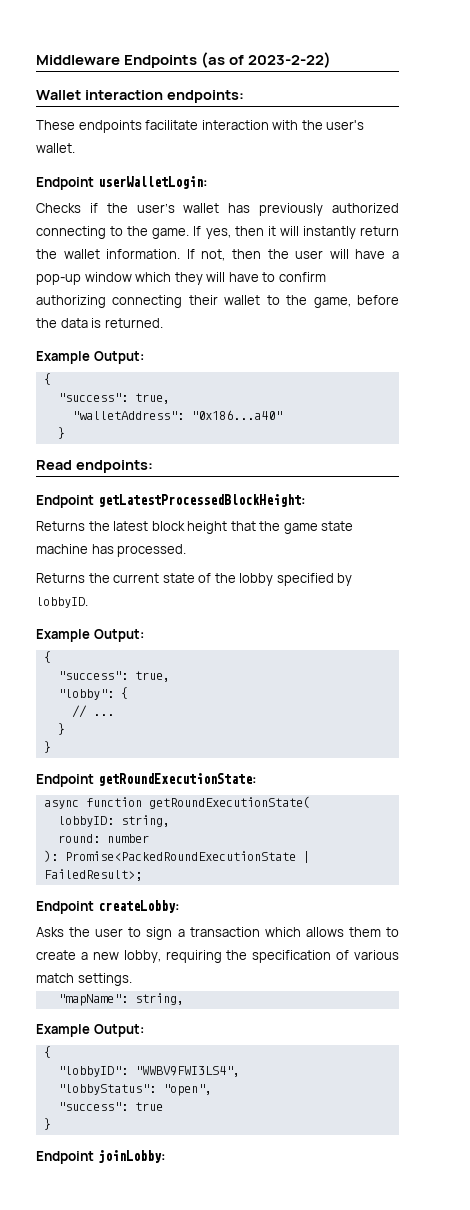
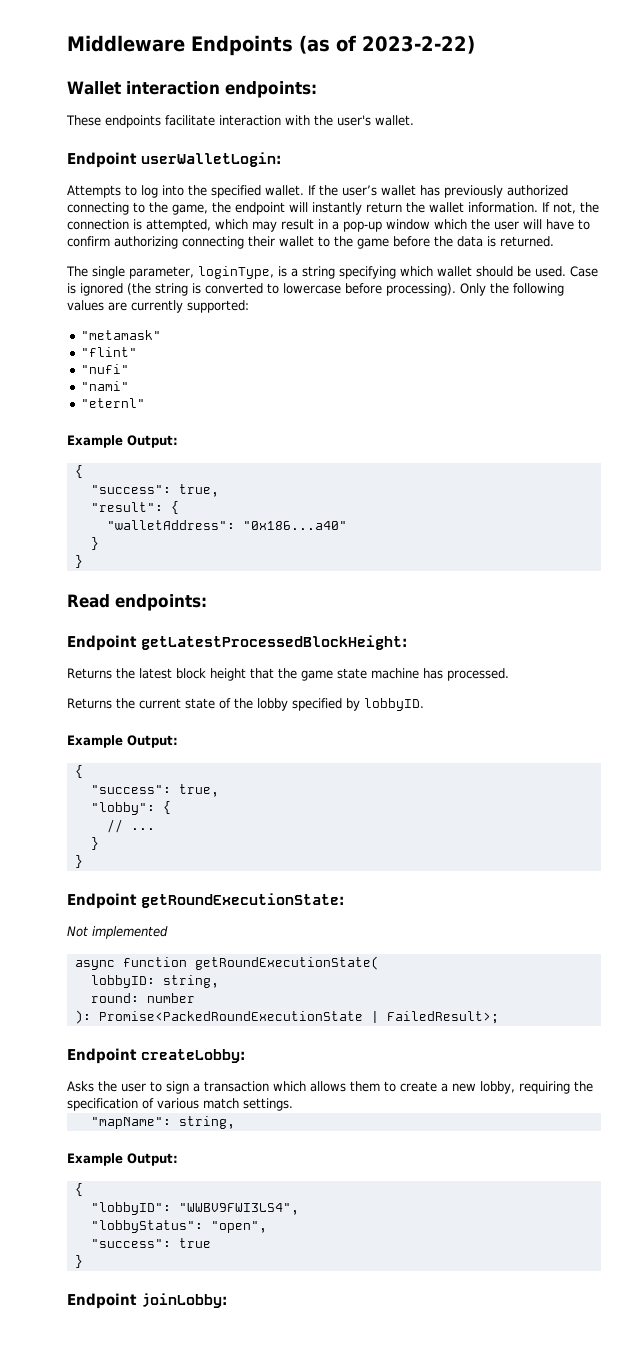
- Checks if the user’s wallet has previously authorized connecting to the game. If yes, then it will instantly return the wallet information.
+ Attempts to log into the specified wallet. If the user’s wallet has previously authorized connecting to the game, the endpoint will instantly return the wallet information.
- If not, then the user will have a pop-up window which they will have to confirm authorizing connecting their wallet to the game, before the data is returned.
+ If not, the connection is attempted, which may result in a pop-up window which the user will have to confirm authorizing connecting their wallet to the game before the data is returned.
+ The single parameter, loginType, is a string specifying which wallet should be used. Case is ignored (the string is converted to lowercase before processing). Only the following values are currently supported:
+ "metamask"
+ "flint"
+ "nufi"
+ "nami"
+ "eternl"
  Example Output:
  {
  "success": true,
+ "result": {
  "walletAddress": "0x186...a40"
+ }
+ Not implemented

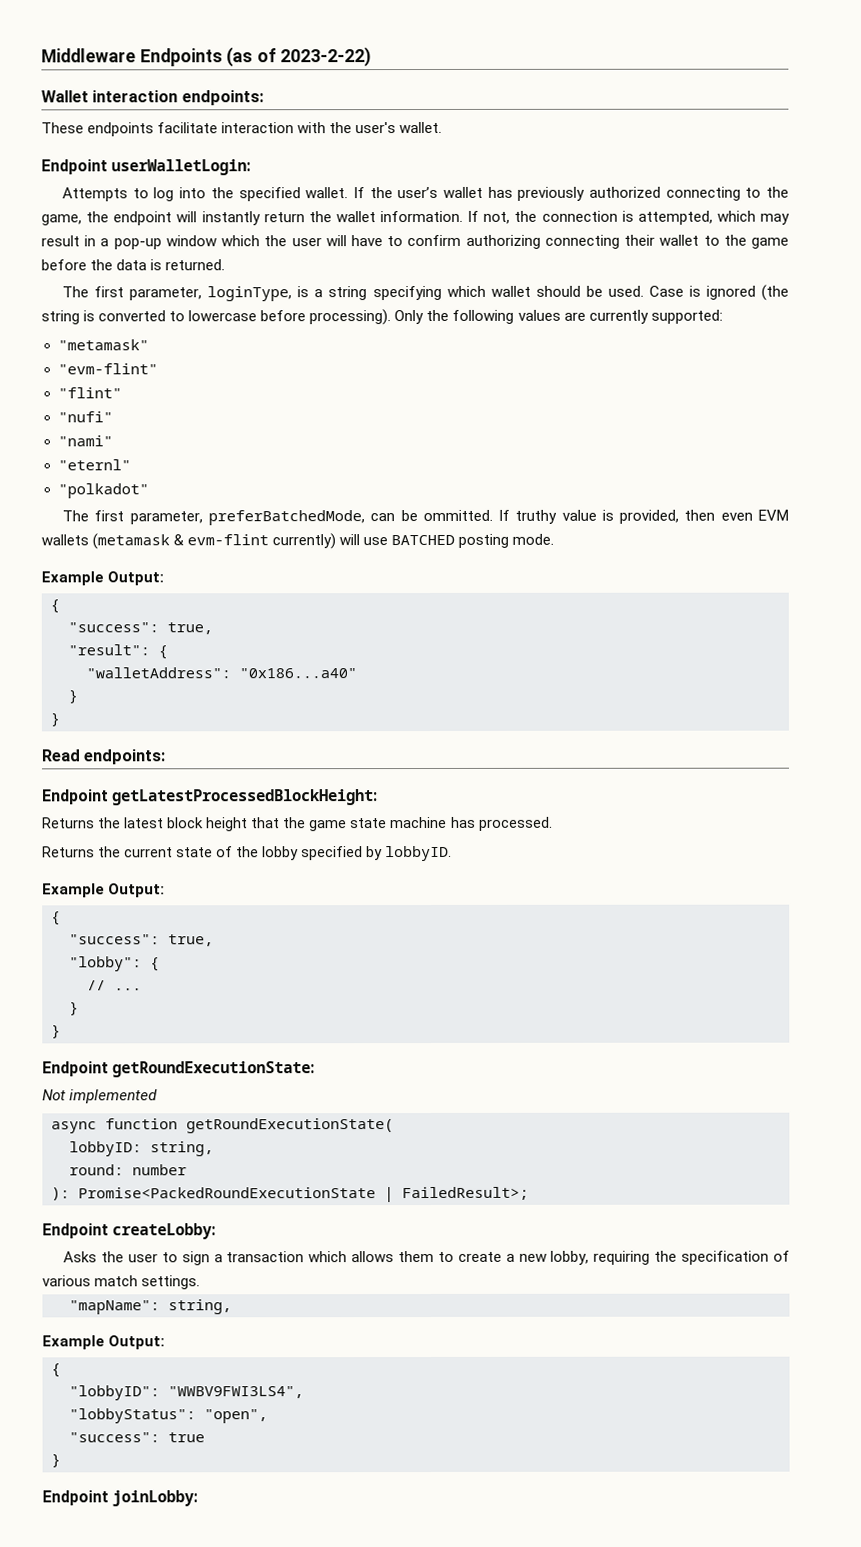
- The single parameter, loginType, is a string specifying which wallet should be used.
+ The first parameter, loginType, is a string specifying which wallet should be used.
+ "evm-flint"
+ "polkadot"
+ The first parameter, preferBatchedMode, can be ommitted. If truthy value is provided, then even EVM wallets (metamask & evm-flint currently) will use BATCHED posting mode.

